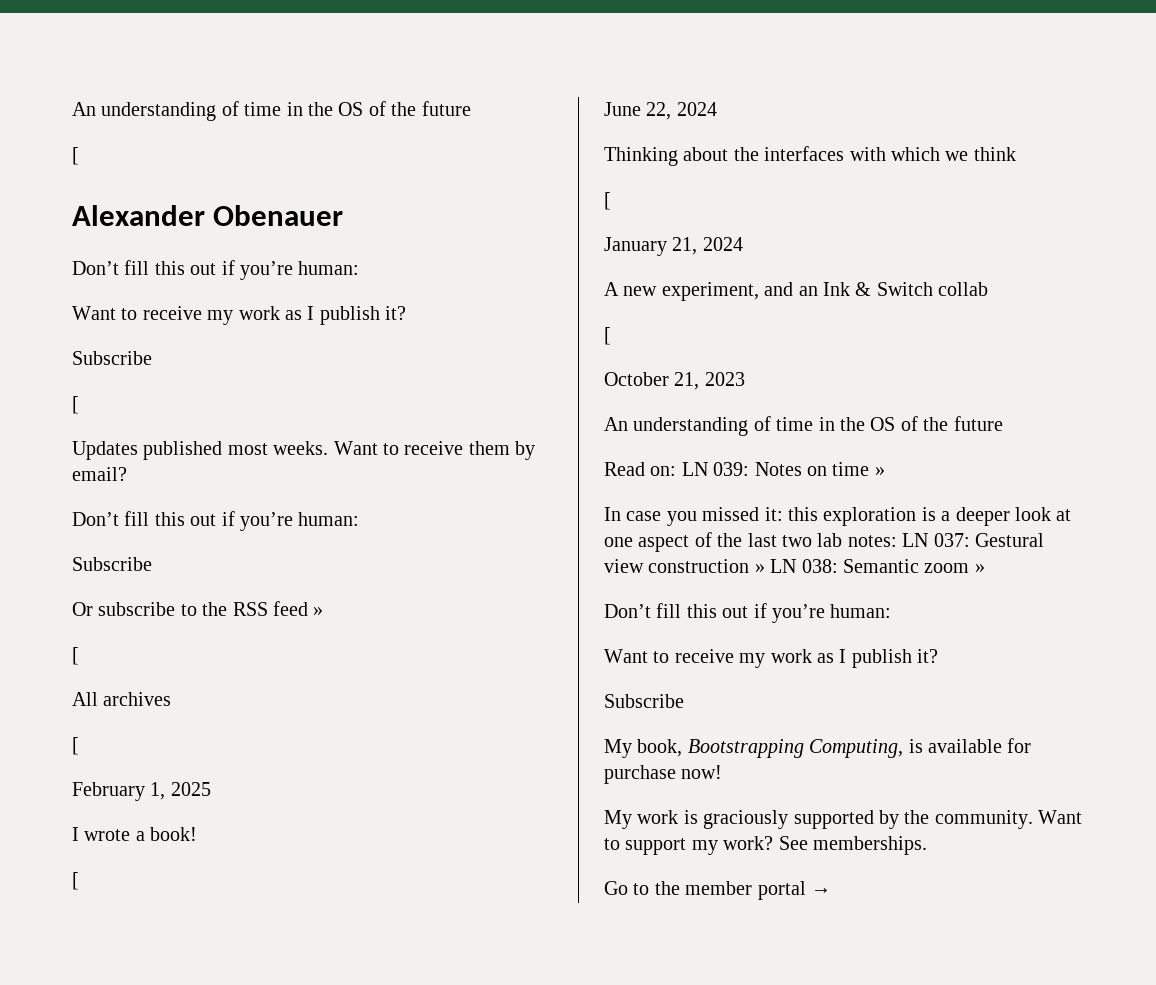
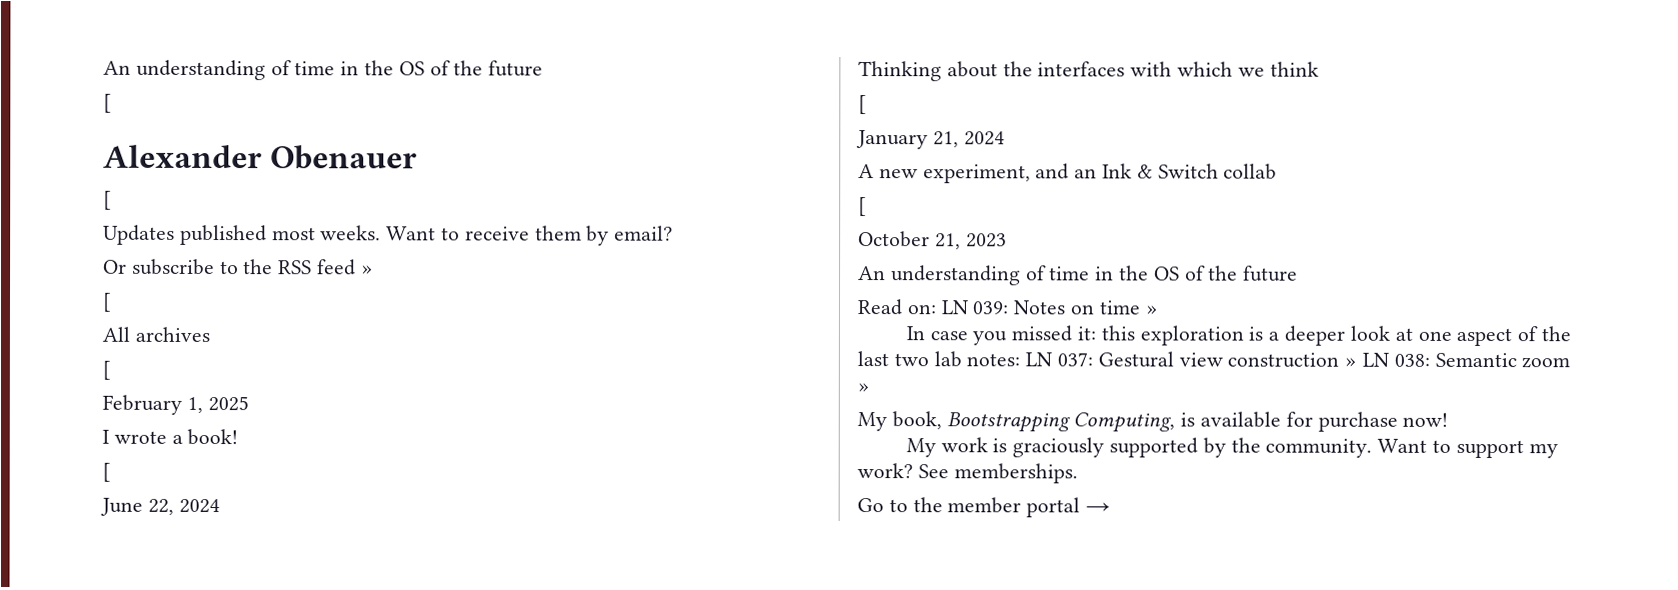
  Alexander Obenauer
- Don’t fill this out if you’re human:
- Want to receive my work as I publish it?
- Subscribe
  Want to receive them by email?
- Don’t fill this out if you’re human:
- Subscribe
  In case you missed it: this exploration is a deeper look at one aspect of the last two lab notes: LN 037: Gestural view construction » LN 038: Semantic zoom »
- Don’t fill this out if you’re human:
- Want to receive my work as I publish it?
- Subscribe

